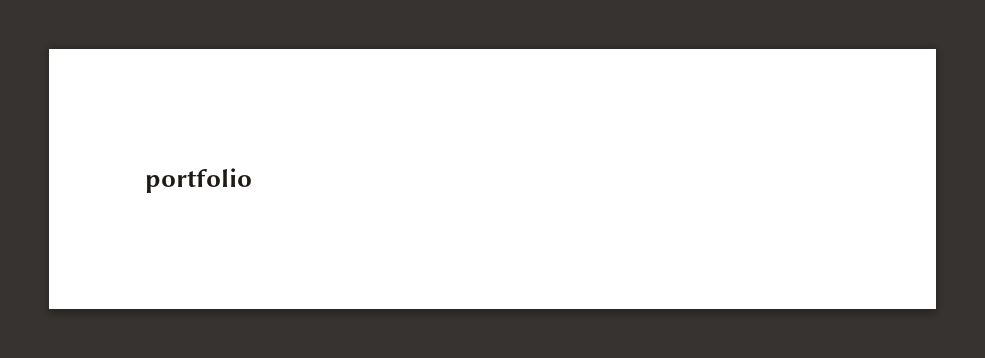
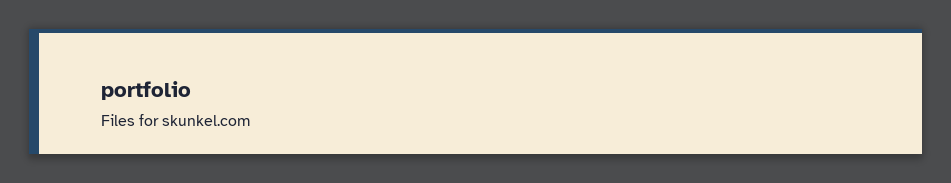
+ Files for skunkel.com

